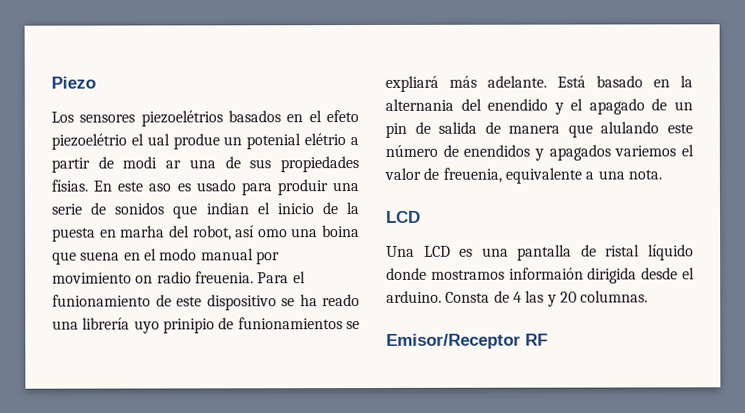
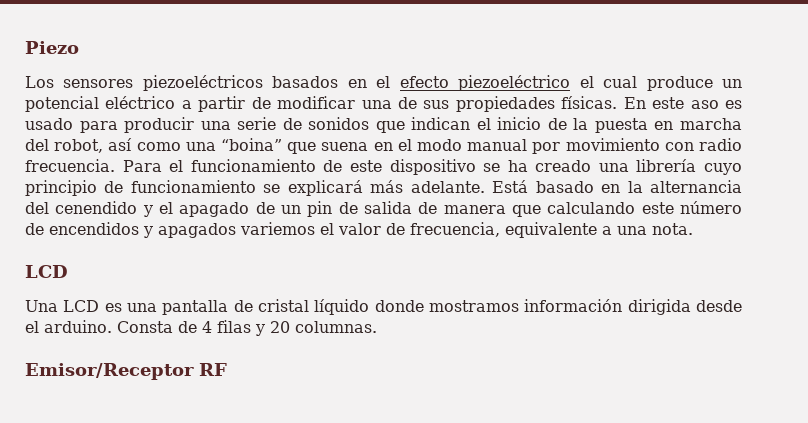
- Los sensores piezoelétrios basados en el efeto piezoelétrio el ual produe un potenial elétrio a partir de modi ar una de sus propiedades físias.
+ Los sensores piezoeléctricos basados en el efecto piezoeléctrico el cual produce un potencial eléctrico a partir de modificar una de sus propiedades físicas.
- En este aso es usado para produir una serie de sonidos que indian el inicio de la puesta en marha del robot, así omo una boina que suena en el modo manual por movimiento on radio freuenia.
+ En este aso es usado para producir una serie de sonidos que indican el inicio de la puesta en marcha del robot, así como una “boina” que suena en el modo manual por movimiento con radio frecuencia.
- Para el funionamiento de este dispositivo se ha reado una librería uyo prinipio de funionamientos se expliará más adelante.
+ Para el funcionamiento de este dispositivo se ha creado una librería cuyo principio de funcionamiento se explicará más adelante.
- Está basado en la alternania del enendido y el apagado de un pin de salida de manera que alulando este número de enendidos y apagados variemos el valor de freuenia, equivalente a una nota.
+ Está basado en la alternancia del cenendido y el apagado de un pin de salida de manera que calculando este número de encendidos y apagados variemos el valor de frecuencia, equivalente a una nota.
- Una LCD es una pantalla de ristal líquido donde mostramos informaión dirigida desde el arduino.
+ Una LCD es una pantalla de cristal líquido donde mostramos información dirigida desde el arduino.
- Consta de 4 las y 20 columnas.
+ Consta de 4 filas y 20 columnas.

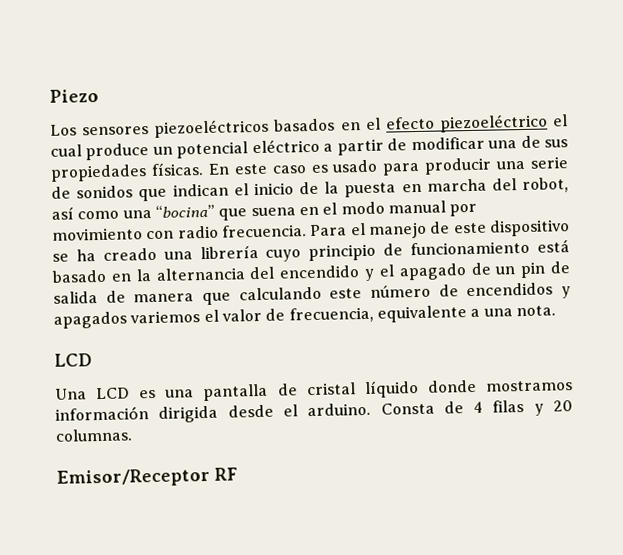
- En este aso es usado para producir una serie de sonidos que indican el inicio de la puesta en marcha del robot, así como una “boina” que suena en el modo manual por movimiento con radio frecuencia.
+ En este caso es usado para producir una serie de sonidos que indican el inicio de la puesta en marcha del robot, así como una “bocina” que suena en el modo manual por movimiento con radio frecuencia.
- Para el funcionamiento de este dispositivo se ha creado una librería cuyo principio de funcionamiento se explicará más adelante. Está basado en la alternancia del cenendido y el apagado de un pin de salida de manera que calculando este número de encendidos y apagados variemos el valor de frecuencia, equivalente a una nota.
+ Para el manejo de este dispositivo se ha creado una librería cuyo principio de funcionamiento está basado en la alternancia del encendido y el apagado de un pin de salida de manera que calculando este número de encendidos y apagados variemos el valor de frecuencia, equivalente a una nota.

